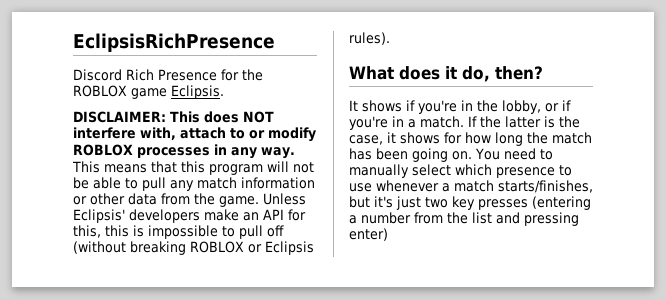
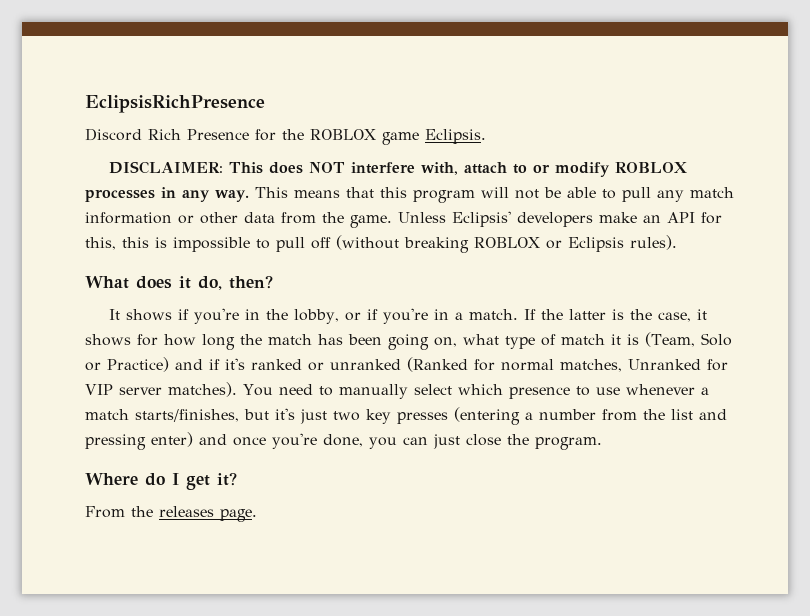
- If the latter is the case, it shows for how long the match has been going on.
+ If the latter is the case, it shows for how long the match has been going on, what type of match it is (Team, Solo or Practice) and if it's ranked or unranked (Ranked for normal matches, Unranked for VIP server matches).
- You need to manually select which presence to use whenever a match starts/finishes, but it's just two key presses (entering a number from the list and pressing enter)
+ You need to manually select which presence to use whenever a match starts/finishes, but it's just two key presses (entering a number from the list and pressing enter) and once you're done, you can just close the program.
+ Where do I get it?
+ From the releases page.

